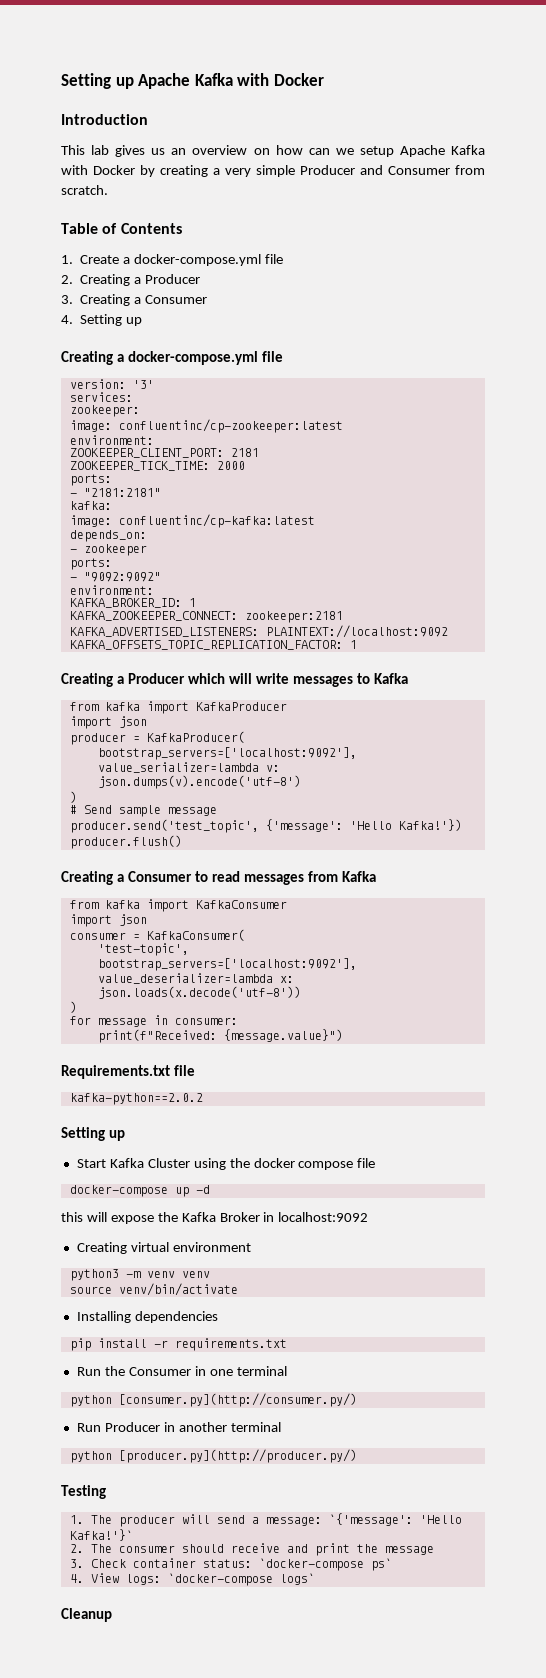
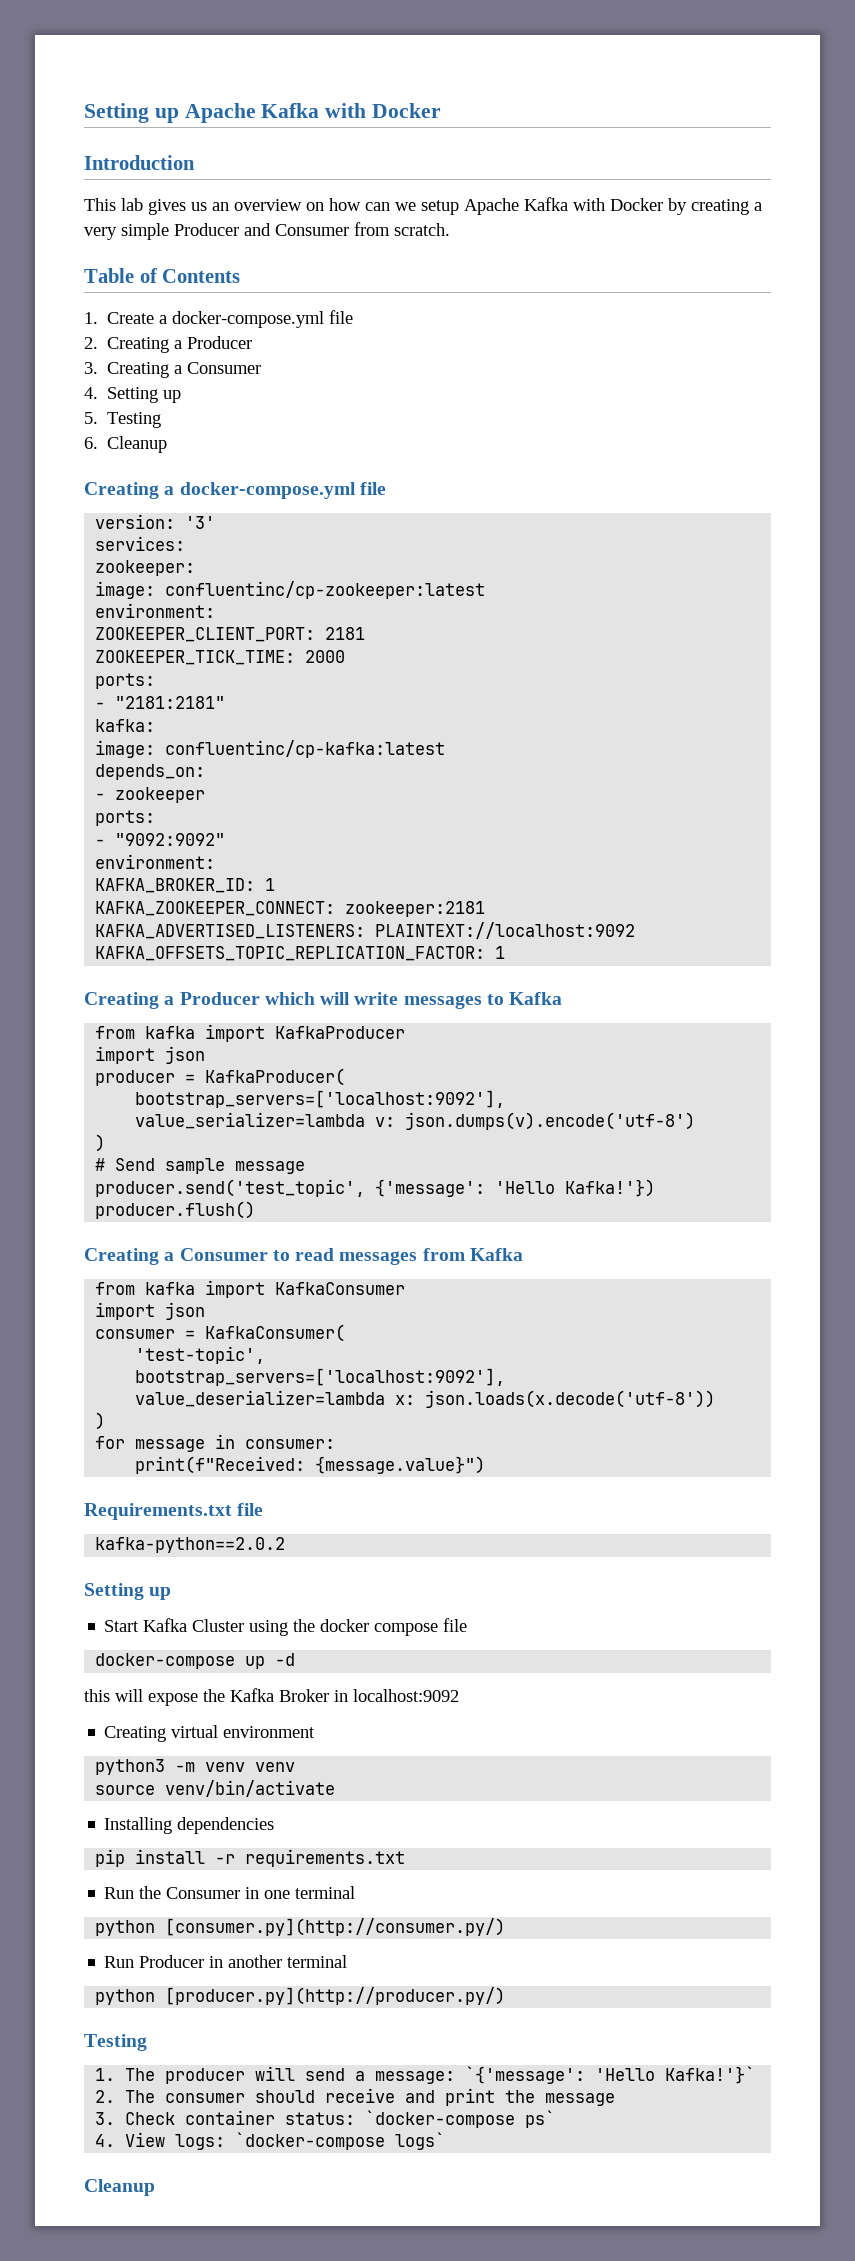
+ 5. Testing
+ 6. Cleanup

